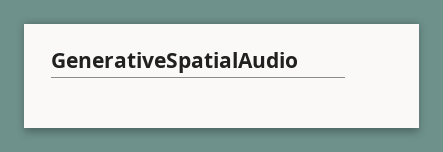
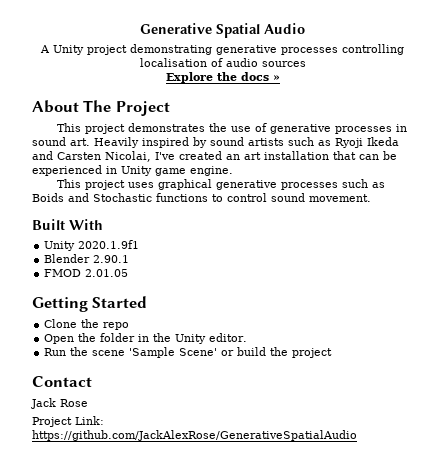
- GenerativeSpatialAudio
+ Generative Spatial Audio
+ A Unity project demonstrating generative processes controlling localisation of audio sources
+ Explore the docs »
+ About The Project
+ This project demonstrates the use of generative processes in sound art. Heavily inspired by sound artists such as Ryoji Ikeda and Carsten Nicolai, I've created an art installation that can be experienced in Unity game engine.
+ This project uses graphical generative processes such as Boids and Stochastic functions to control sound movement.
+ Built With
+ Unity 2020.1.9f1
+ Blender 2.90.1
+ FMOD 2.01.05
+ Getting Started
+ Clone the repo
+ Open the folder in the Unity editor.
+ Run the scene 'Sample Scene' or build the project
+ Contact
+ Jack Rose
+ Project Link: https://github.com/JackAlexRose/GenerativeSpatialAudio

